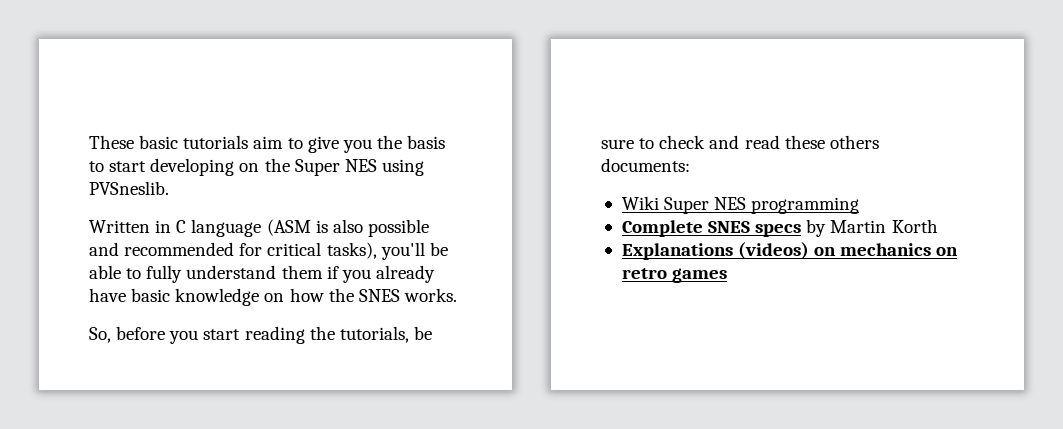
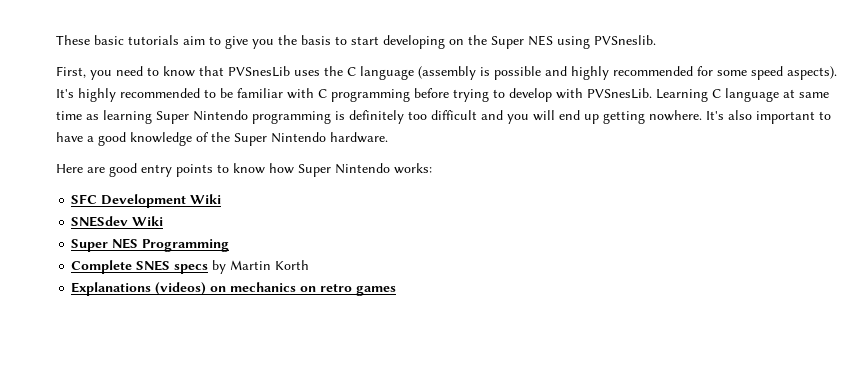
- Written in C language (ASM is also possible and recommended for critical tasks), you'll be able to fully understand them if you already have basic knowledge on how the SNES works.
- So, before you start reading the tutorials, be sure to check and read these others documents:
- Wiki Super NES programming
+ First, you need to know that PVSnesLib uses the C language (assembly is possible and highly recommended for some speed aspects). It's highly recommended to be familiar with C programming before trying to develop with PVSnesLib. Learning C language at same time as learning Super Nintendo programming is definitely too difficult and you will end up getting nowhere. It's also important to have a good knowledge of the Super Nintendo hardware.
+ Here are good entry points to know how Super Nintendo works:
+ SFC Development Wiki
+ SNESdev Wiki
+ Super NES Programming

